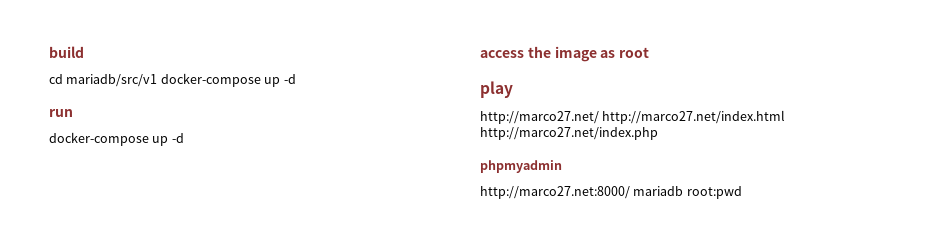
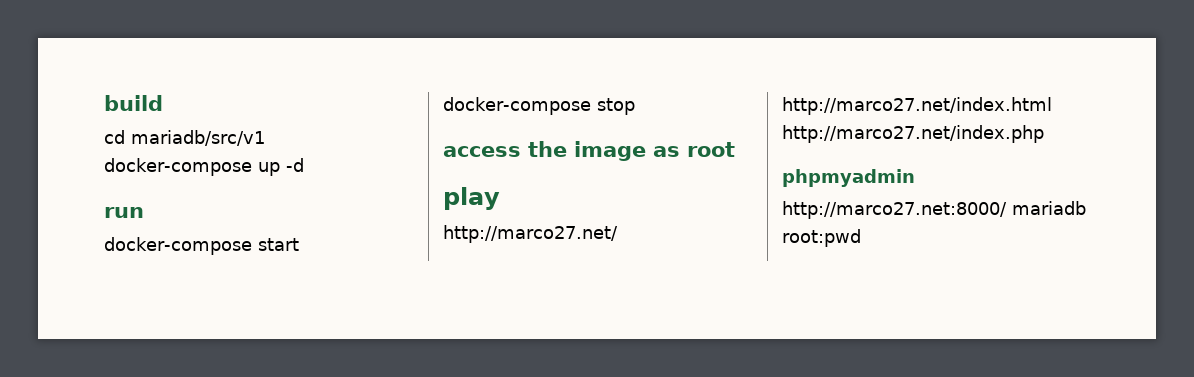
  run
- docker-compose up -d
+ docker-compose start docker-compose stop

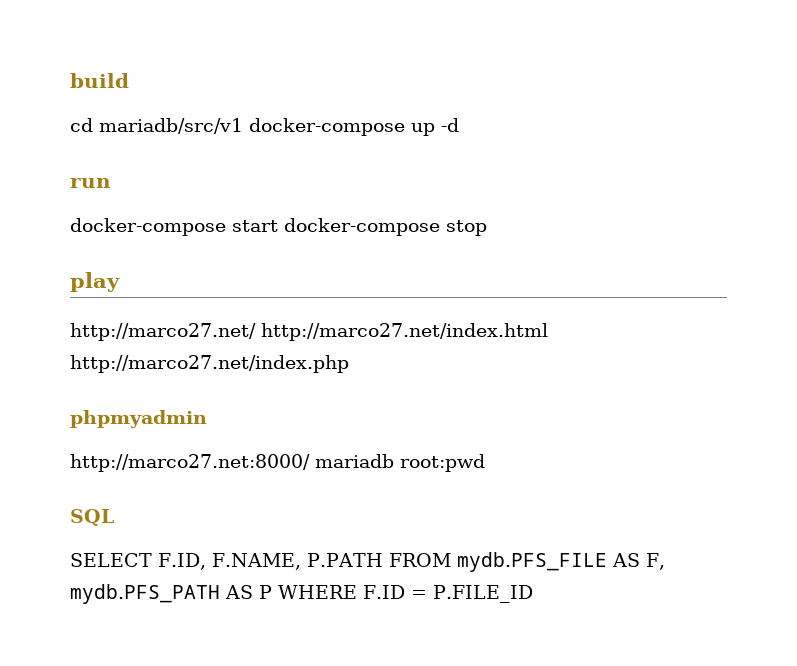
- access the image as root
+ SQL
+ SELECT F.ID, F.NAME, P.PATH FROM mydb.PFS_FILE AS F, mydb.PFS_PATH AS P WHERE F.ID = P.FILE_ID

